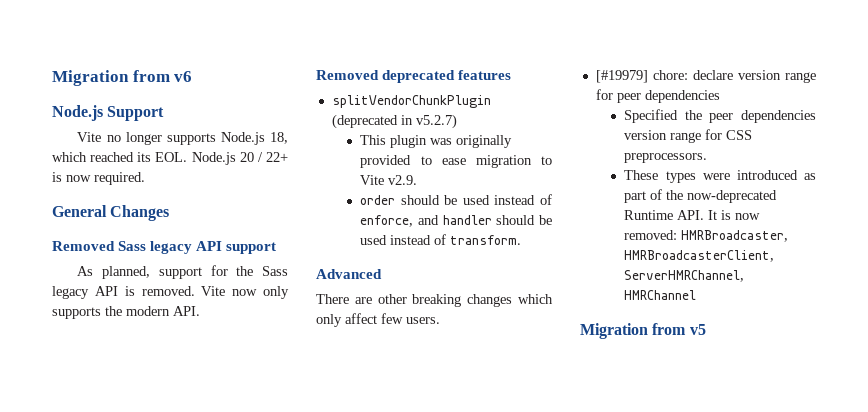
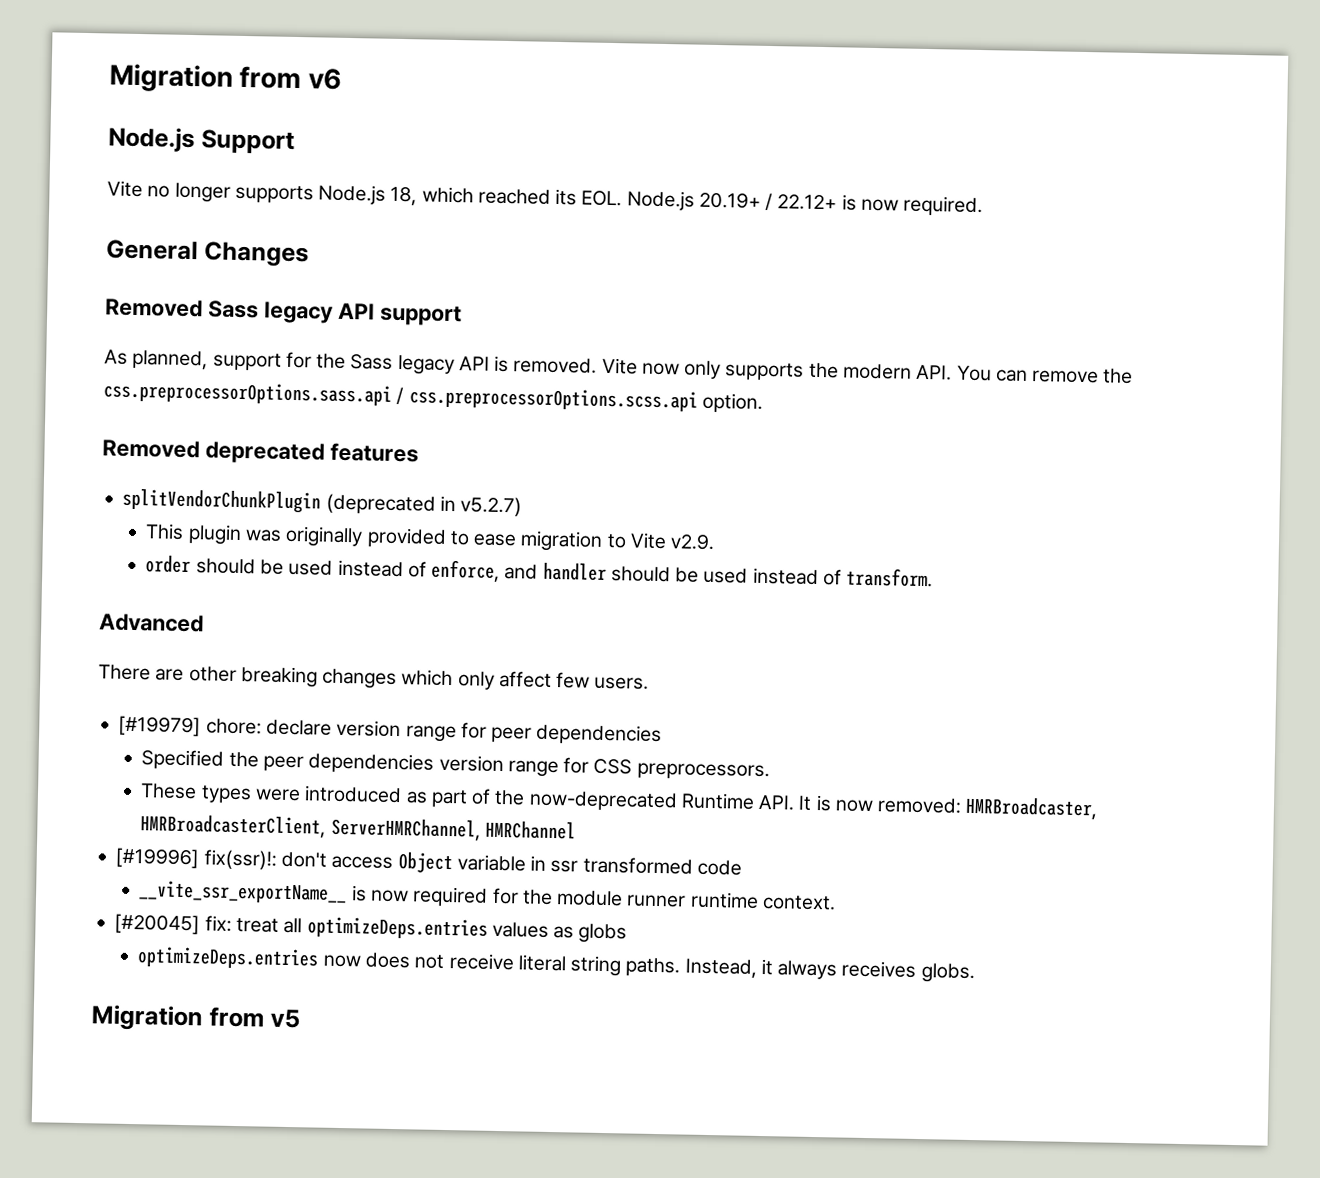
- Vite no longer supports Node.js 18, which reached its EOL. Node.js 20 / 22+ is now required.
+ Vite no longer supports Node.js 18, which reached its EOL. Node.js 20.19+ / 22.12+ is now required.
- Vite now only supports the modern API.
+ Vite now only supports the modern API. You can remove the css.preprocessorOptions.sass.api / css.preprocessorOptions.scss.api option.
+ [#19996] fix(ssr)!: don't access Object variable in ssr transformed code
+ __vite_ssr_exportName__ is now required for the module runner runtime context.
+ [#20045] fix: treat all optimizeDeps.entries values as globs
+ optimizeDeps.entries now does not receive literal string paths. Instead, it always receives globs.

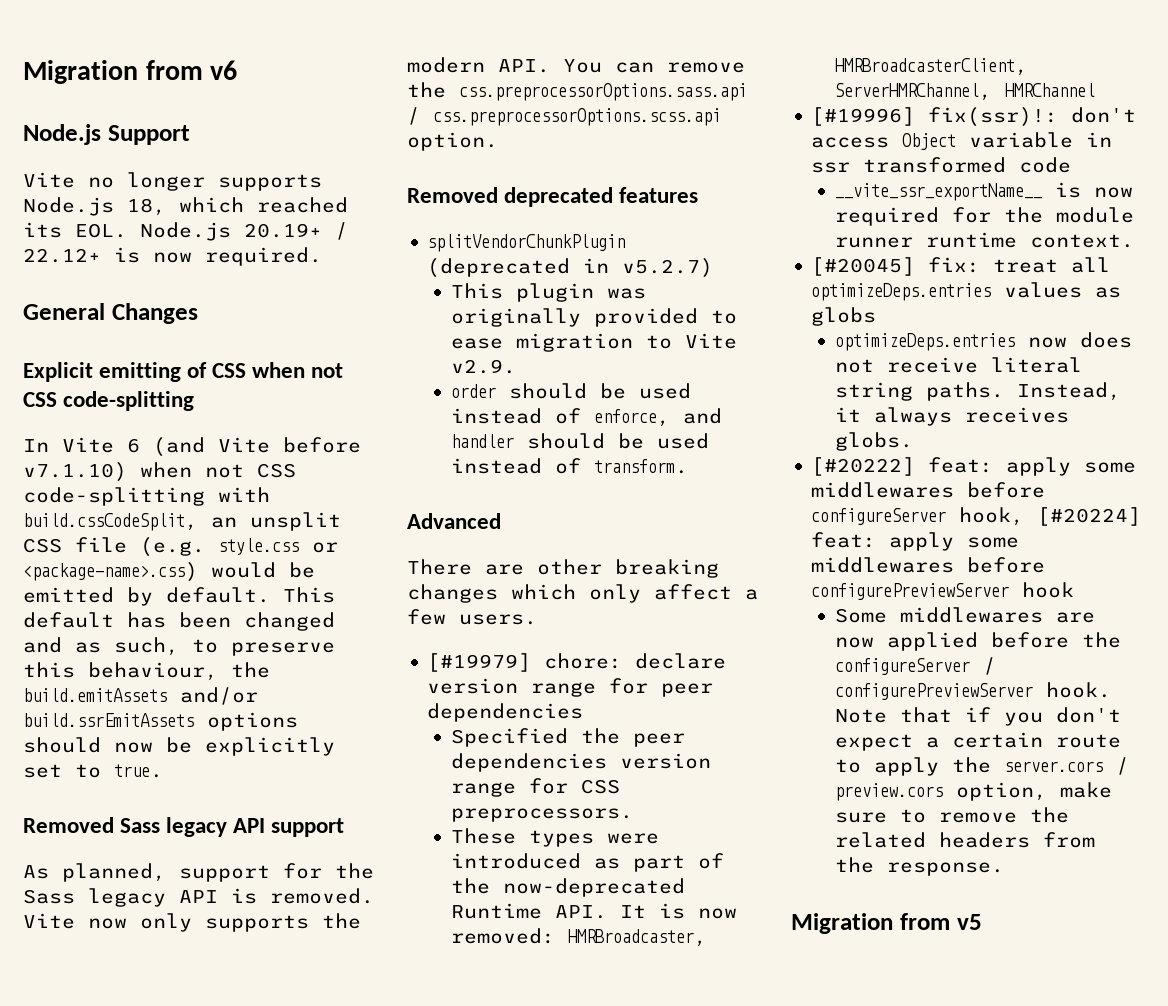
+ Explicit emitting of CSS when not CSS code-splitting
+ In Vite 6 (and Vite before v7.1.10) when not CSS code-splitting with build.cssCodeSplit, an unsplit CSS file (e.g. style.css or <package-name>.css) would be emitted by default. This default has been changed and as such, to preserve this behaviour, the build.emitAssets and/or build.ssrEmitAssets options should now be explicitly set to true.
- There are other breaking changes which only affect few users.
+ There are other breaking changes which only affect a few users.
+ [#20222] feat: apply some middlewares before configureServer hook, [#20224] feat: apply some middlewares before configurePreviewServer hook
+ Some middlewares are now applied before the configureServer / configurePreviewServer hook. Note that if you don't expect a certain route to apply the server.cors / preview.cors option, make sure to remove the related headers from the response.

